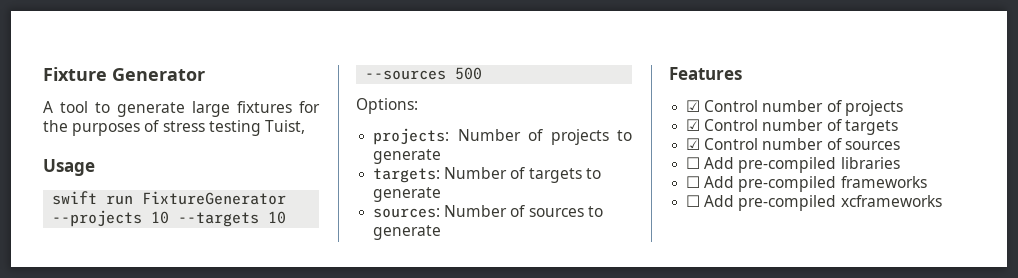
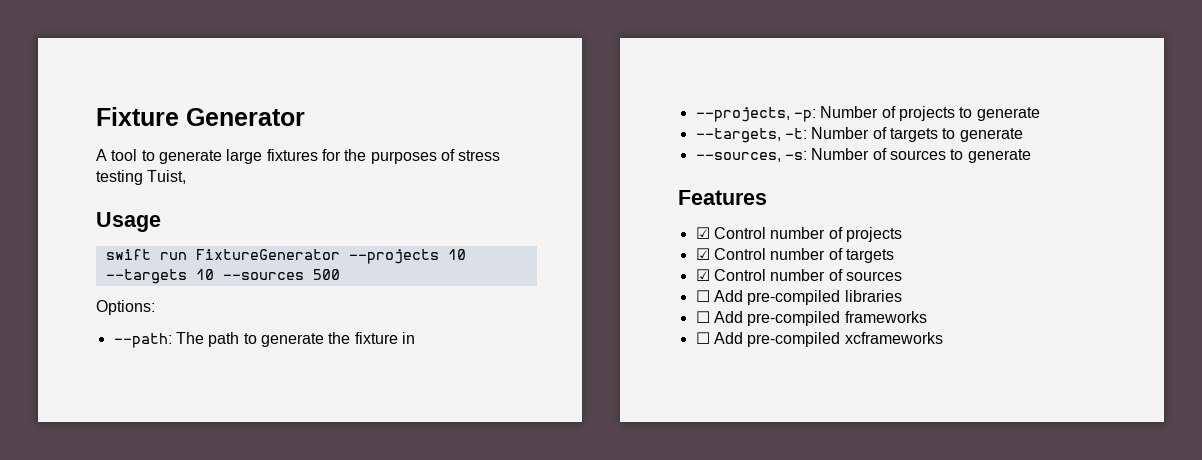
- projects: Number of projects to generate
+ --path: The path to generate the fixture in
+ --projects, -p: Number of projects to generate
- targets: Number of targets to generate
+ --targets, -t: Number of targets to generate
- sources: Number of sources to generate
+ --sources, -s: Number of sources to generate

